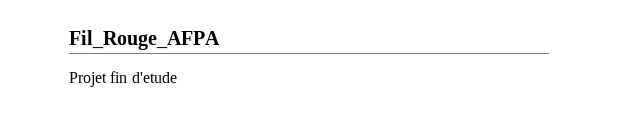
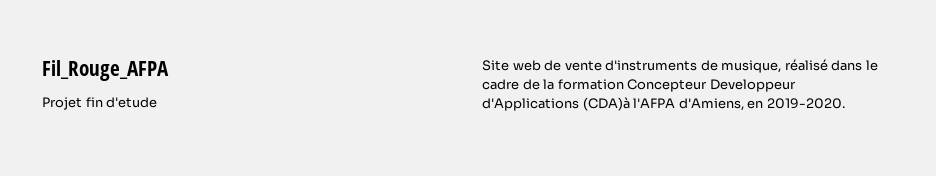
+ Site web de vente d'instruments de musique, réalisé dans le cadre de la formation Concepteur Developpeur d'Applications (CDA)à l'AFPA d'Amiens, en 2019-2020.

